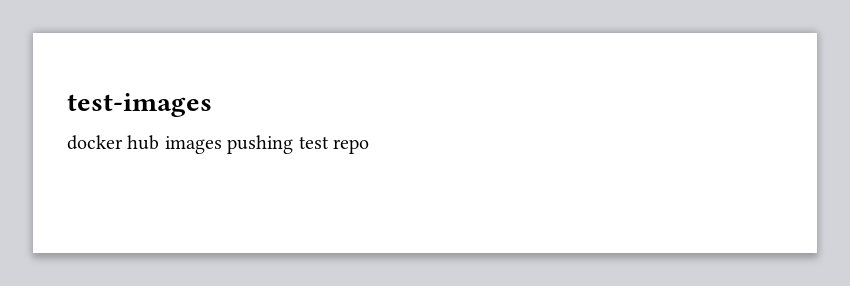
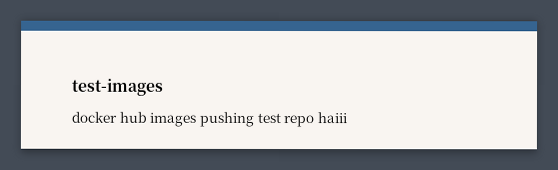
- docker hub images pushing test repo
+ docker hub images pushing test repo haiii

